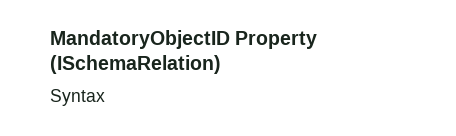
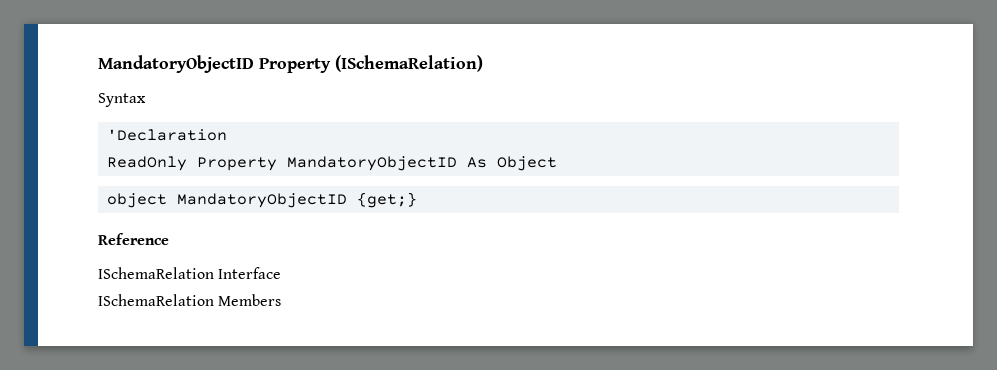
+ 'Declaration
+ ReadOnly Property MandatoryObjectID As Object
+ object MandatoryObjectID {get;}
+ Reference
+ ISchemaRelation Interface
+ ISchemaRelation Members

